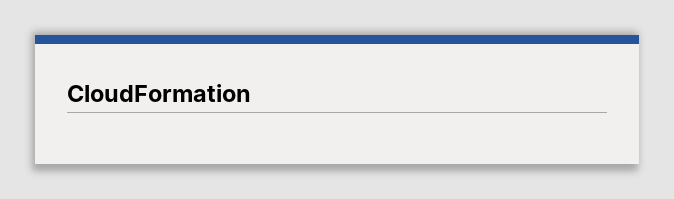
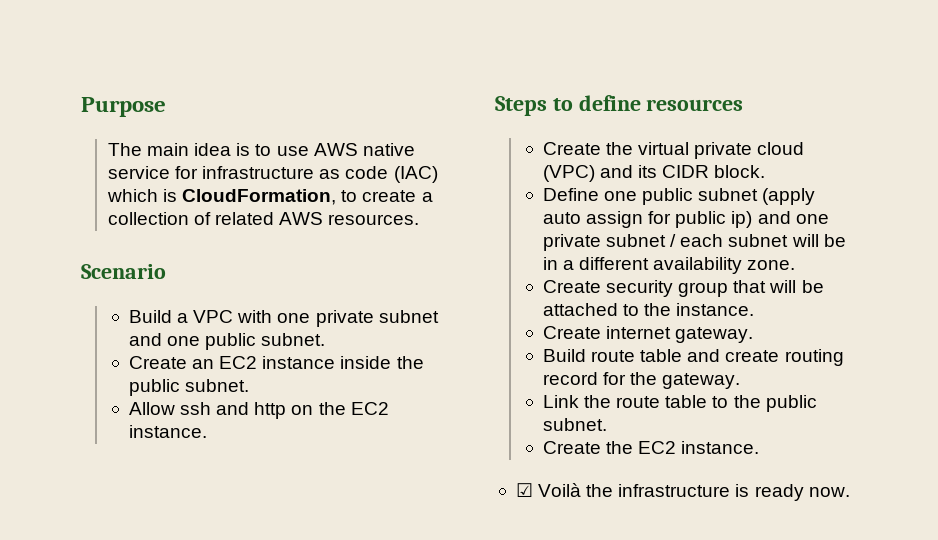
- CloudFormation
+ Purpose
+ The main idea is to use AWS native service for infrastructure as code (IAC) which is CloudFormation, to create a collection of related AWS resources.
+ Scenario
+ Build a VPC with one private subnet and one public subnet.
+ Create an EC2 instance inside the public subnet.
+ Allow ssh and http on the EC2 instance.
+ Steps to define resources
+ Create the virtual private cloud (VPC) and its CIDR block.
+ Define one public subnet (apply auto assign for public ip) and one private subnet / each subnet will be in a different availability zone.
+ Create security group that will be attached to the instance.
+ Create internet gateway.
+ Build route table and create routing record for the gateway.
+ Link the route table to the public subnet.
+ Create the EC2 instance.
+ ☑ Voilà the infrastructure is ready now.

